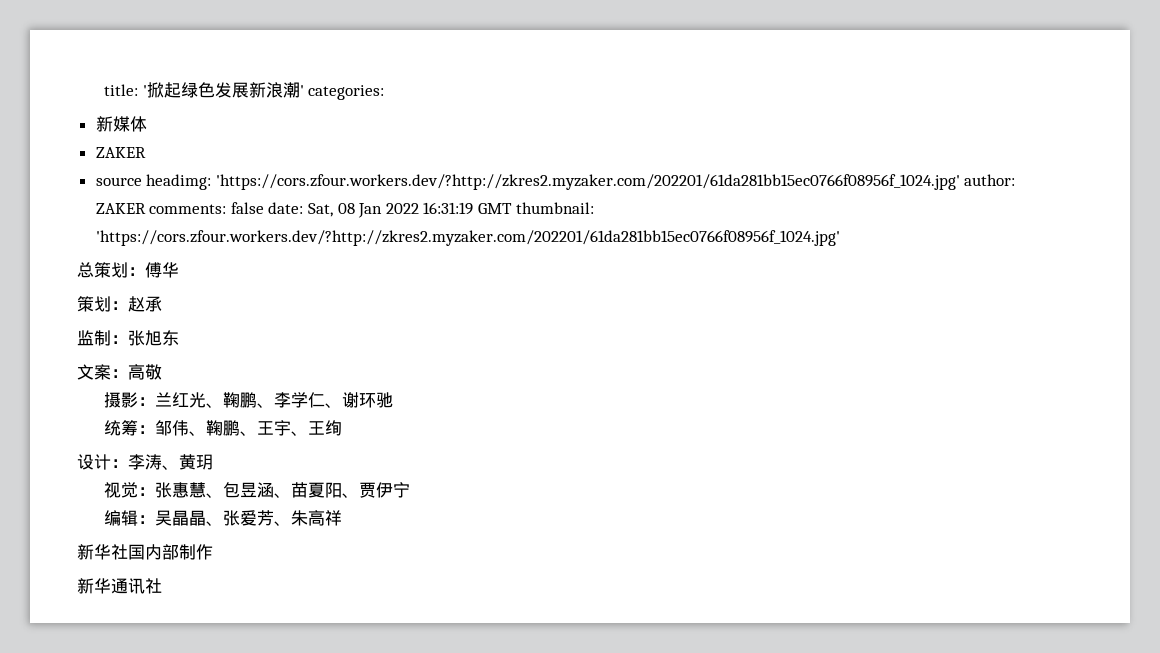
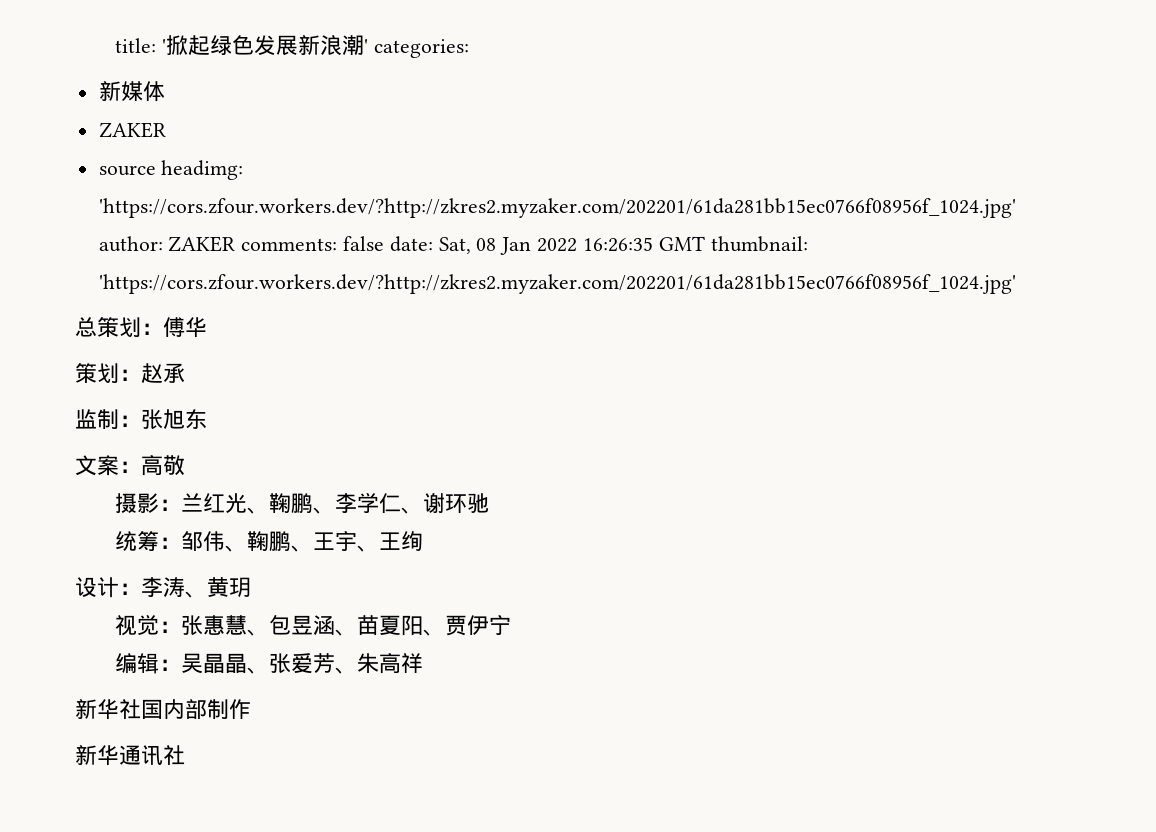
- source headimg: 'https://cors.zfour.workers.dev/?http://zkres2.myzaker.com/202201/61da281bb15ec0766f08956f_1024.jpg' author: ZAKER comments: false date: Sat, 08 Jan 2022 16:31:19 GMT thumbnail: 'https://cors.zfour.workers.dev/?http://zkres2.myzaker.com/202201/61da281bb15ec0766f08956f_1024.jpg'
+ source headimg: 'https://cors.zfour.workers.dev/?http://zkres2.myzaker.com/202201/61da281bb15ec0766f08956f_1024.jpg' author: ZAKER comments: false date: Sat, 08 Jan 2022 16:26:35 GMT thumbnail: 'https://cors.zfour.workers.dev/?http://zkres2.myzaker.com/202201/61da281bb15ec0766f08956f_1024.jpg'

